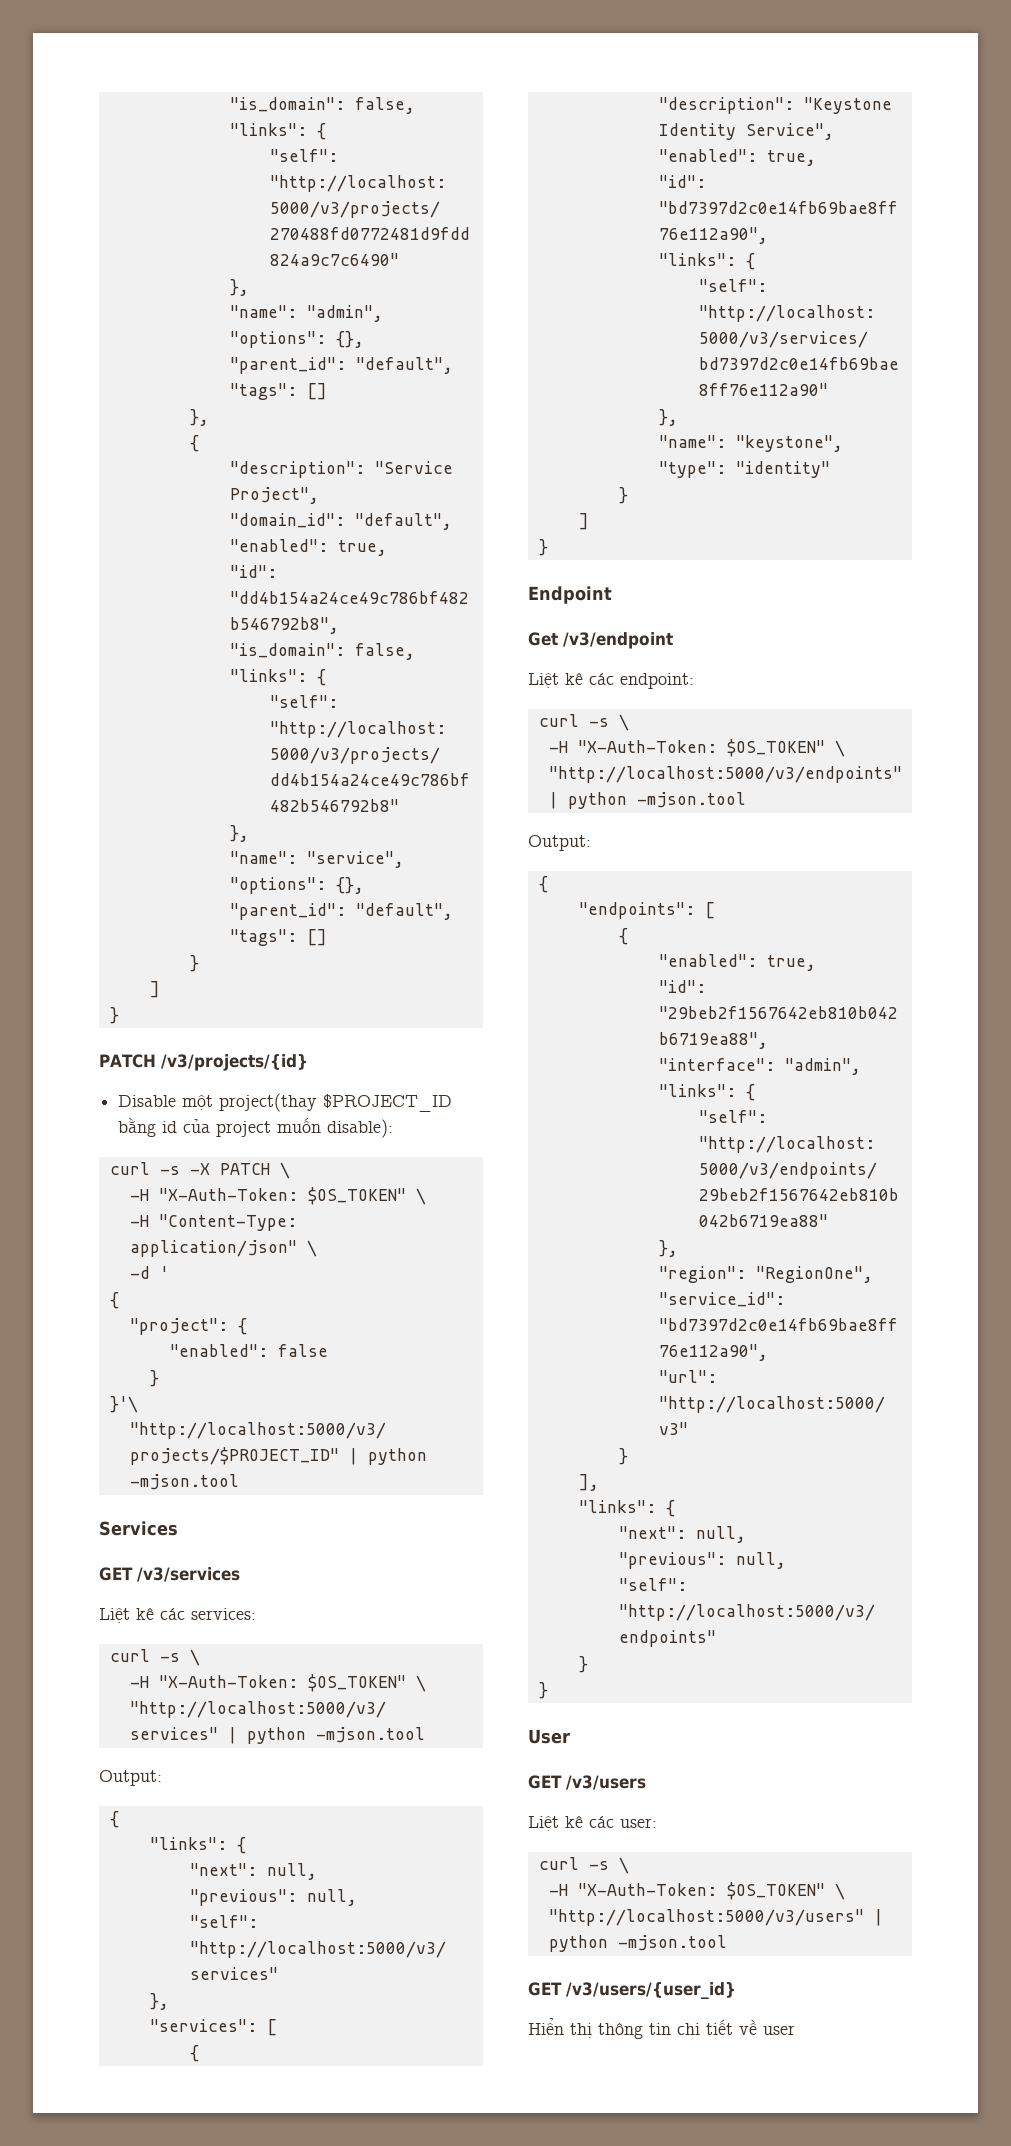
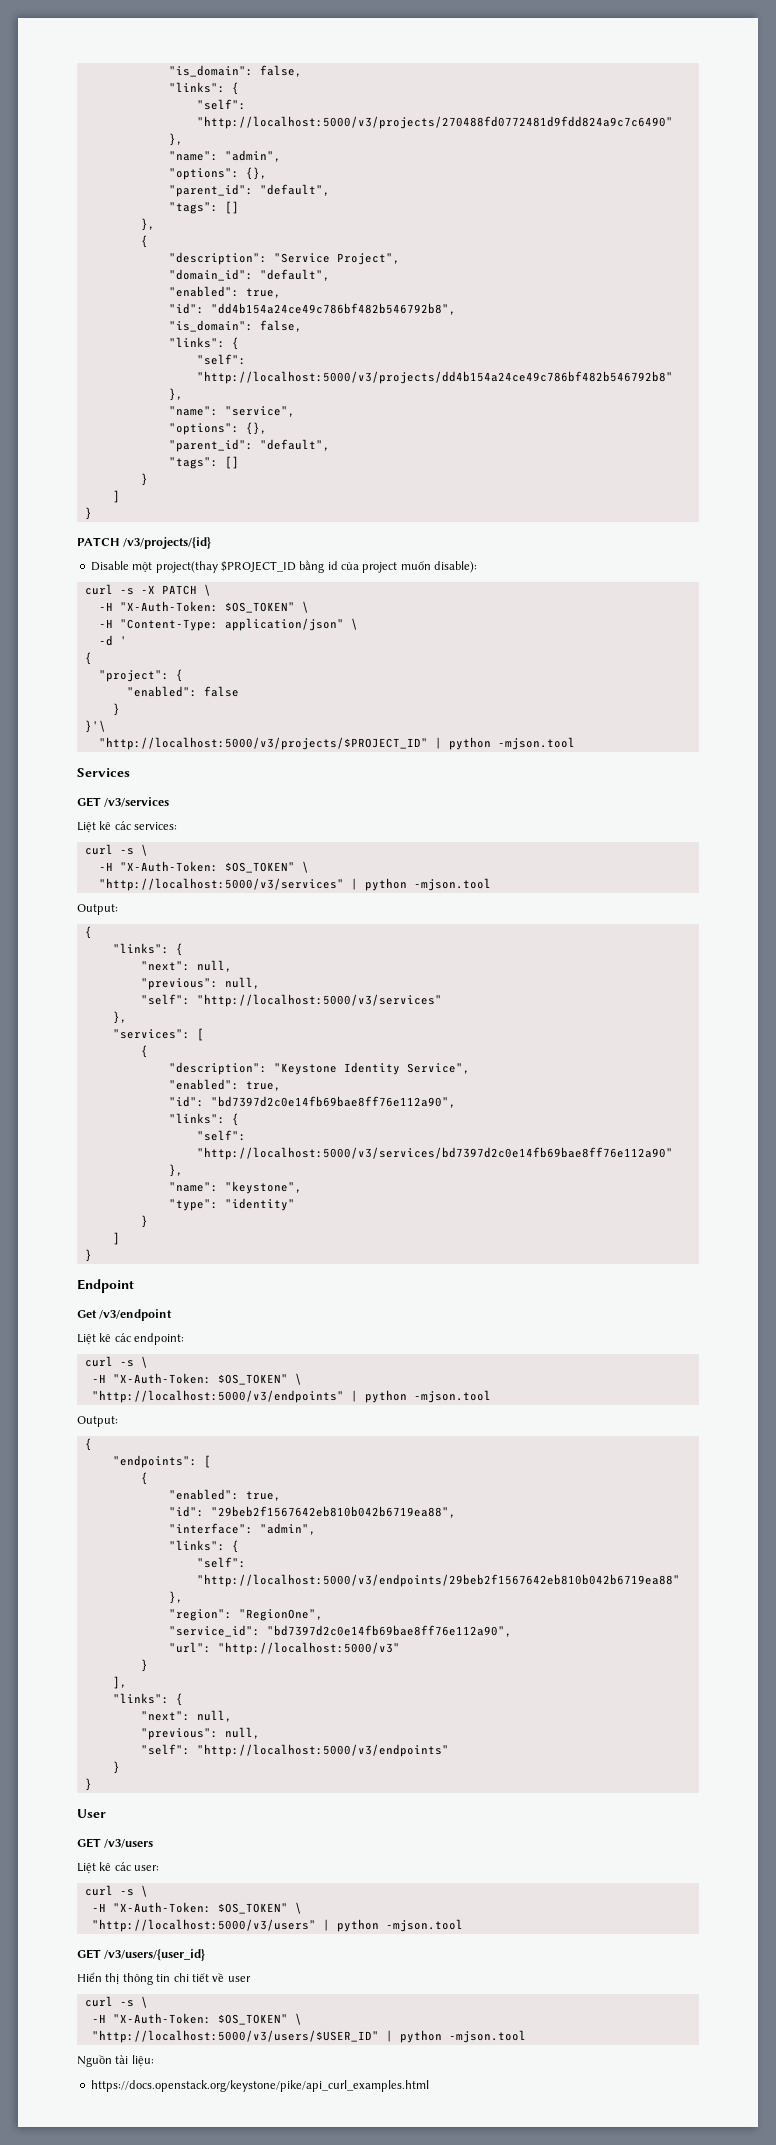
  Hiển thị thông tin chi tiết về user
+ curl -s \
+ -H "X-Auth-Token: $OS_TOKEN" \
+ "http://localhost:5000/v3/users/$USER_ID" | python -mjson.tool
+ Nguồn tài liệu:
+ https://docs.openstack.org/keystone/pike/api_curl_examples.html

